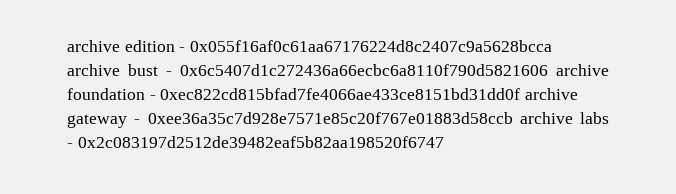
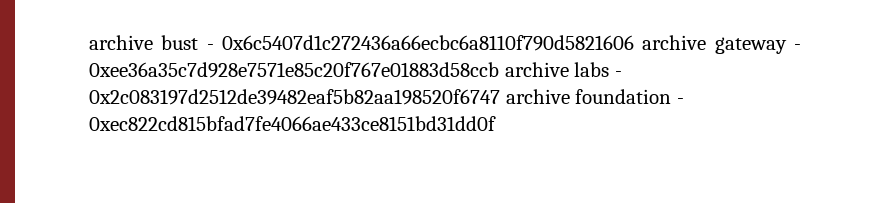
- archive edition - 0x055f16af0c61aa67176224d8c2407c9a5628bcca archive bust - 0x6c5407d1c272436a66ecbc6a8110f790d5821606 archive foundation - 0xec822cd815bfad7fe4066ae433ce8151bd31dd0f archive gateway - 0xee36a35c7d928e7571e85c20f767e01883d58ccb archive labs - 0x2c083197d2512de39482eaf5b82aa198520f6747
+ archive bust - 0x6c5407d1c272436a66ecbc6a8110f790d5821606 archive gateway - 0xee36a35c7d928e7571e85c20f767e01883d58ccb archive labs - 0x2c083197d2512de39482eaf5b82aa198520f6747 archive foundation - 0xec822cd815bfad7fe4066ae433ce8151bd31dd0f

